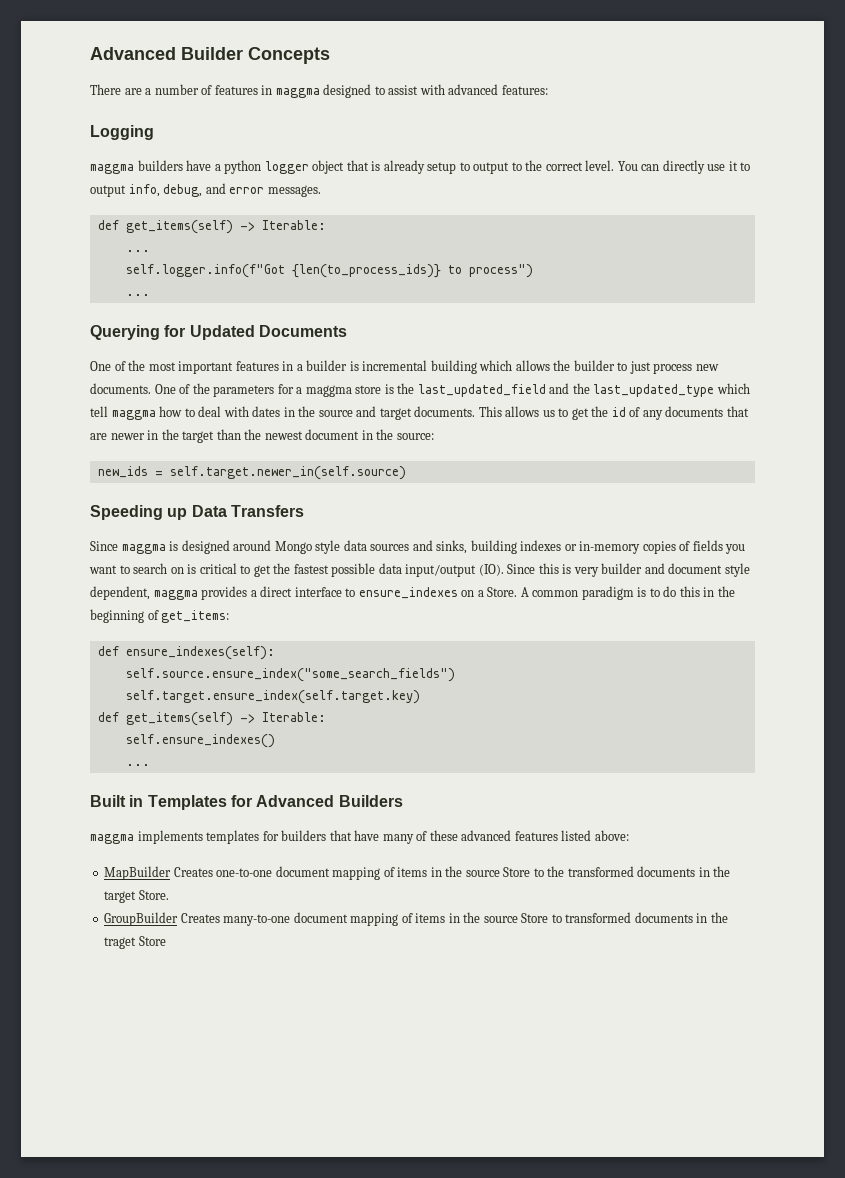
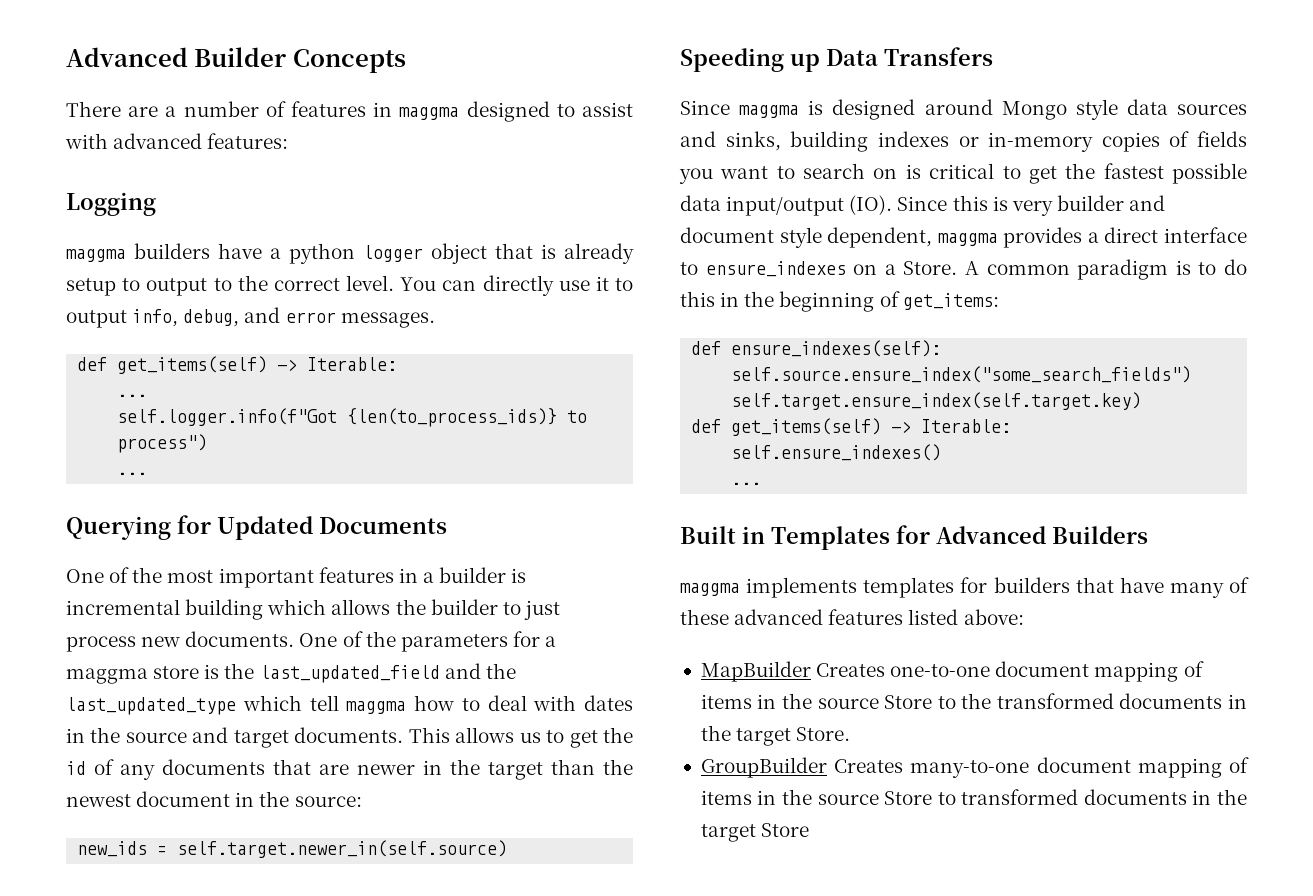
- GroupBuilder Creates many-to-one document mapping of items in the source Store to transformed documents in the traget Store
+ GroupBuilder Creates many-to-one document mapping of items in the source Store to transformed documents in the target Store

